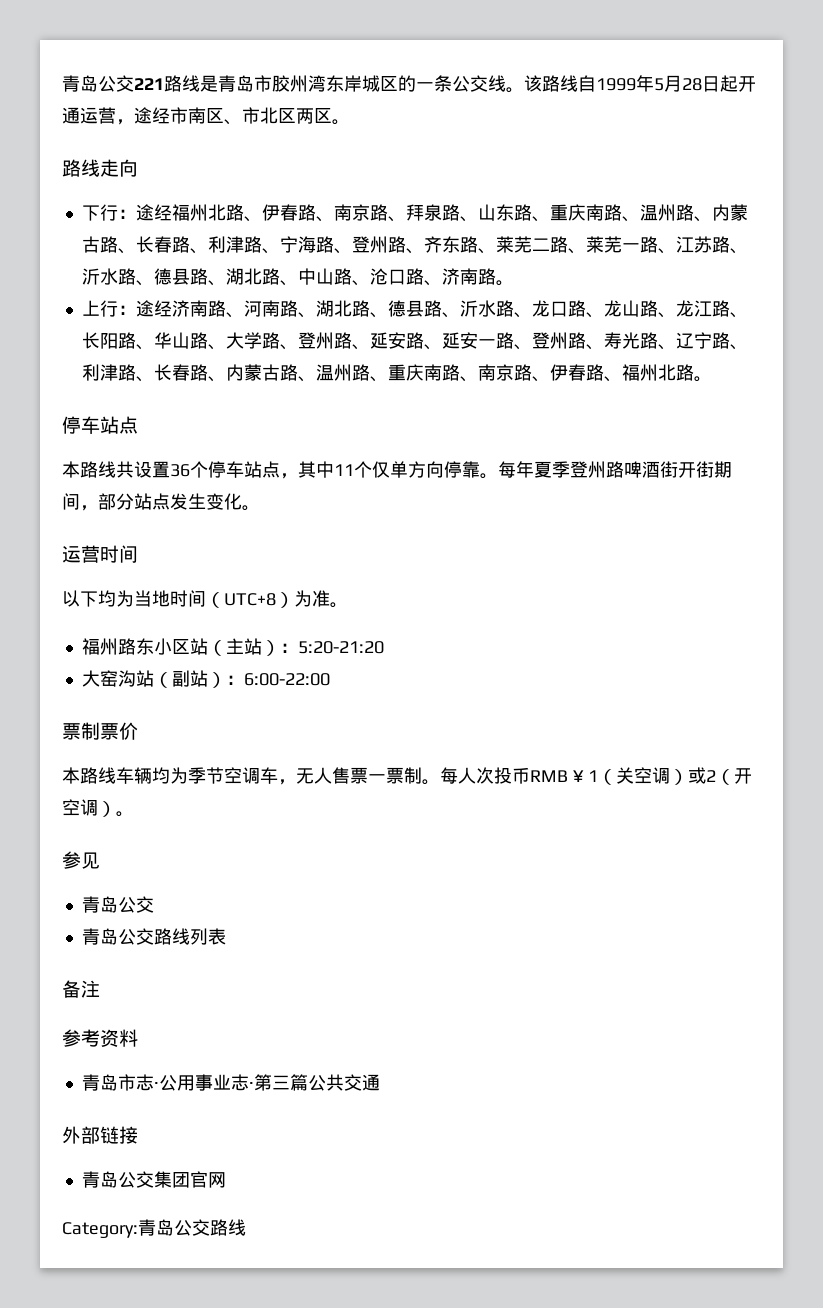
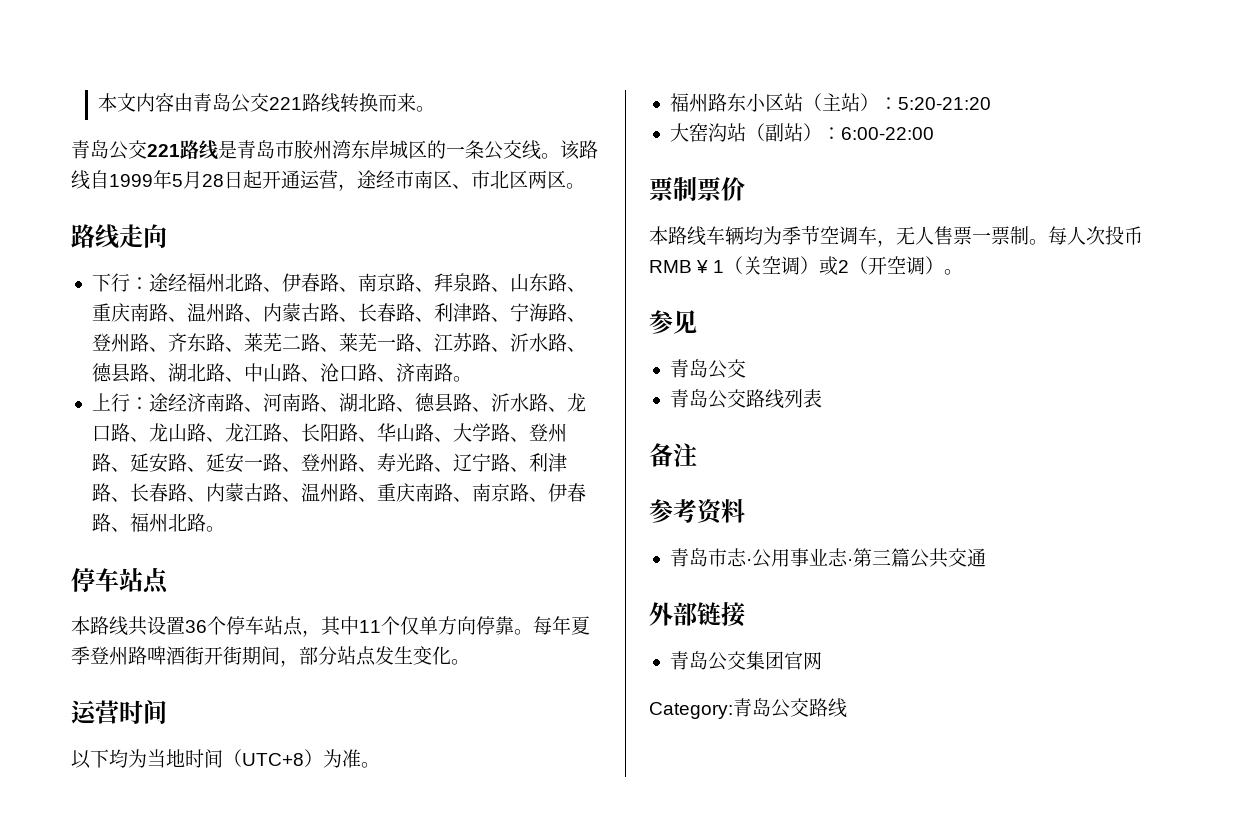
+ 本文内容由青岛公交221路线转换而来。

